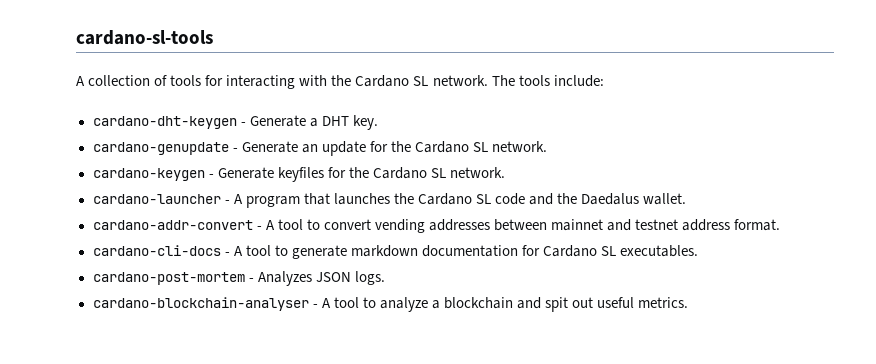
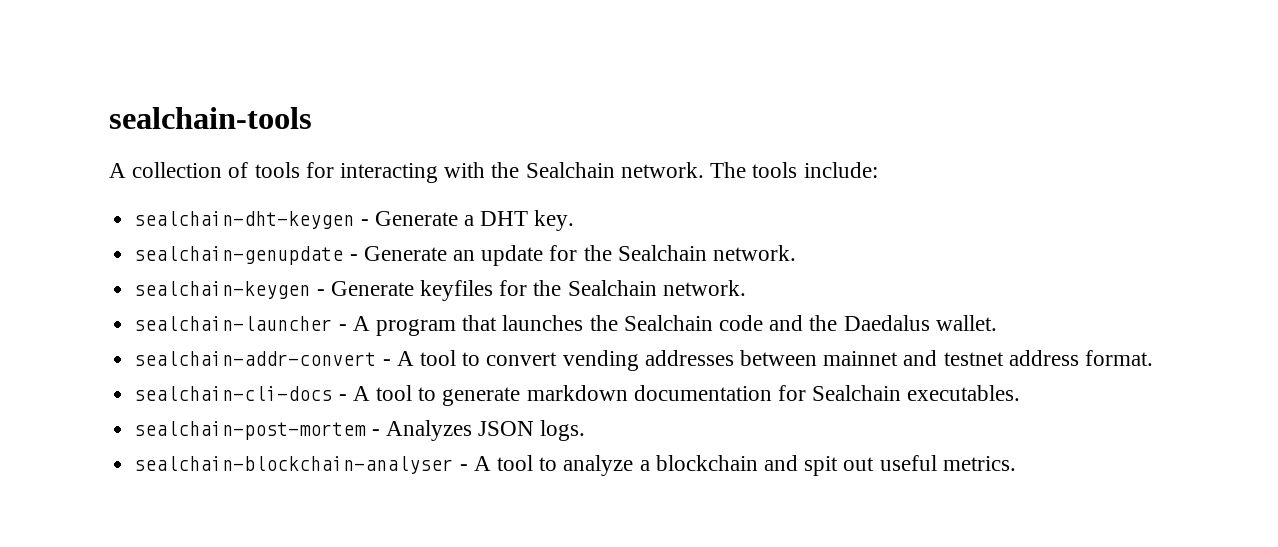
- cardano-sl-tools
+ sealchain-tools
- A collection of tools for interacting with the Cardano SL network.
+ A collection of tools for interacting with the Sealchain network.
- cardano-dht-keygen - Generate a DHT key.
+ sealchain-dht-keygen - Generate a DHT key.
- cardano-genupdate - Generate an update for the Cardano SL network.
- cardano-keygen - Generate keyfiles for the Cardano SL network.
- cardano-launcher - A program that launches the Cardano SL code and the Daedalus wallet.
+ sealchain-genupdate - Generate an update for the Sealchain network.
+ sealchain-keygen - Generate keyfiles for the Sealchain network.
+ sealchain-launcher - A program that launches the Sealchain code and the Daedalus wallet.
- cardano-addr-convert - A tool to convert vending addresses between mainnet and testnet address format.
+ sealchain-addr-convert - A tool to convert vending addresses between mainnet and testnet address format.
- cardano-cli-docs - A tool to generate markdown documentation for Cardano SL executables.
+ sealchain-cli-docs - A tool to generate markdown documentation for Sealchain executables.
- cardano-post-mortem - Analyzes JSON logs.
+ sealchain-post-mortem - Analyzes JSON logs.
- cardano-blockchain-analyser - A tool to analyze a blockchain and spit out useful metrics.
+ sealchain-blockchain-analyser - A tool to analyze a blockchain and spit out useful metrics.

